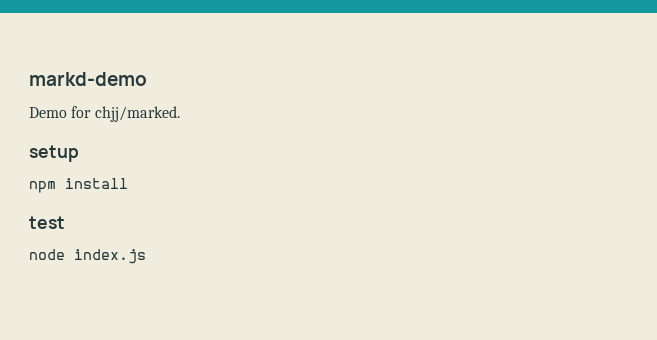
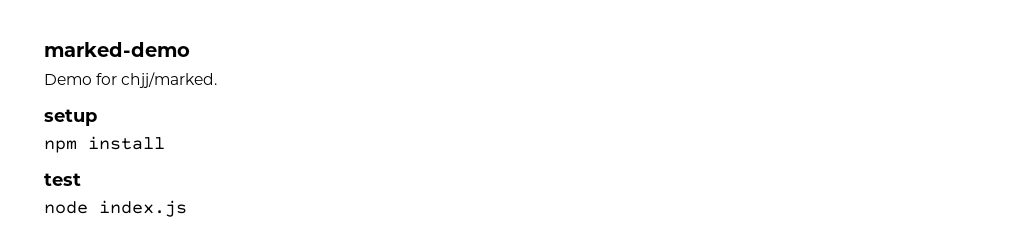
- markd-demo
+ marked-demo

